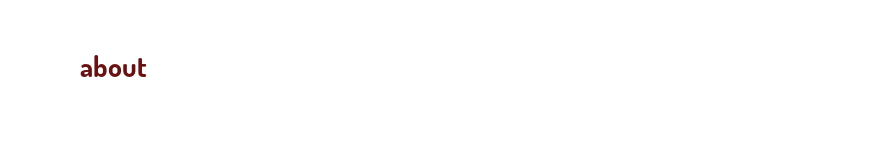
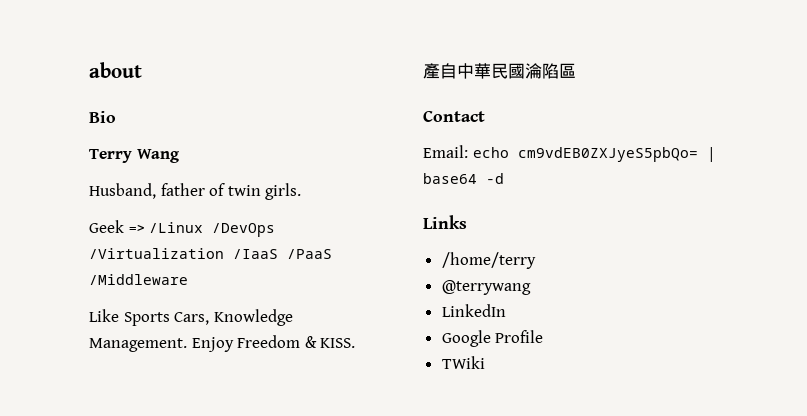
+ Bio
+ Terry Wang
+ Husband, father of twin girls.
+ Geek => /Linux /DevOps /Virtualization /IaaS /PaaS /Middleware
+ Like Sports Cars, Knowledge Management. Enjoy Freedom & KISS.
+ 產自中華民國淪陷區
+ Contact
+ Email: echo cm9vdEB0ZXJyeS5pbQo= | base64 -d
+ Links
+ /home/terry
+ @terrywang
+ LinkedIn
+ Google Profile
+ TWiki

